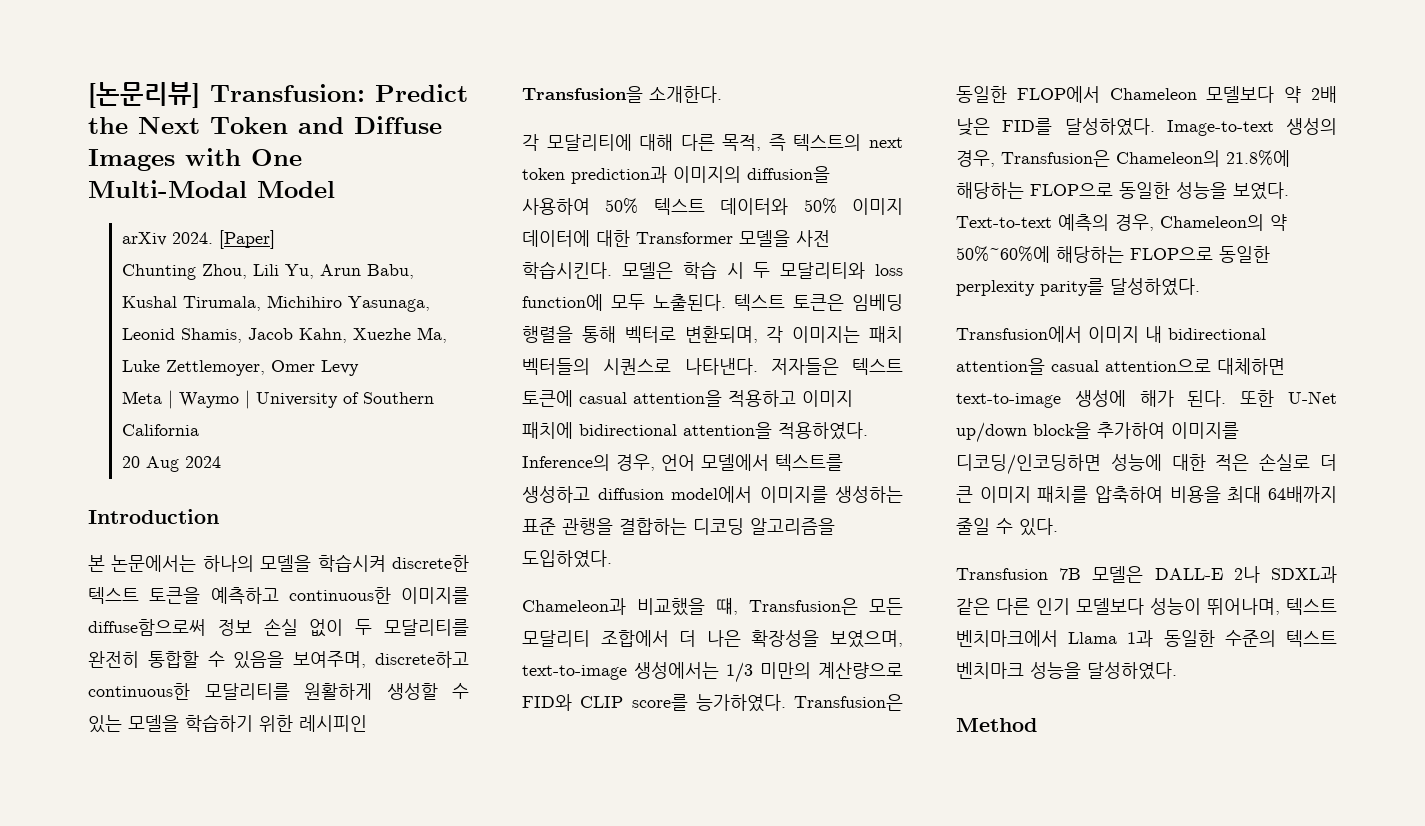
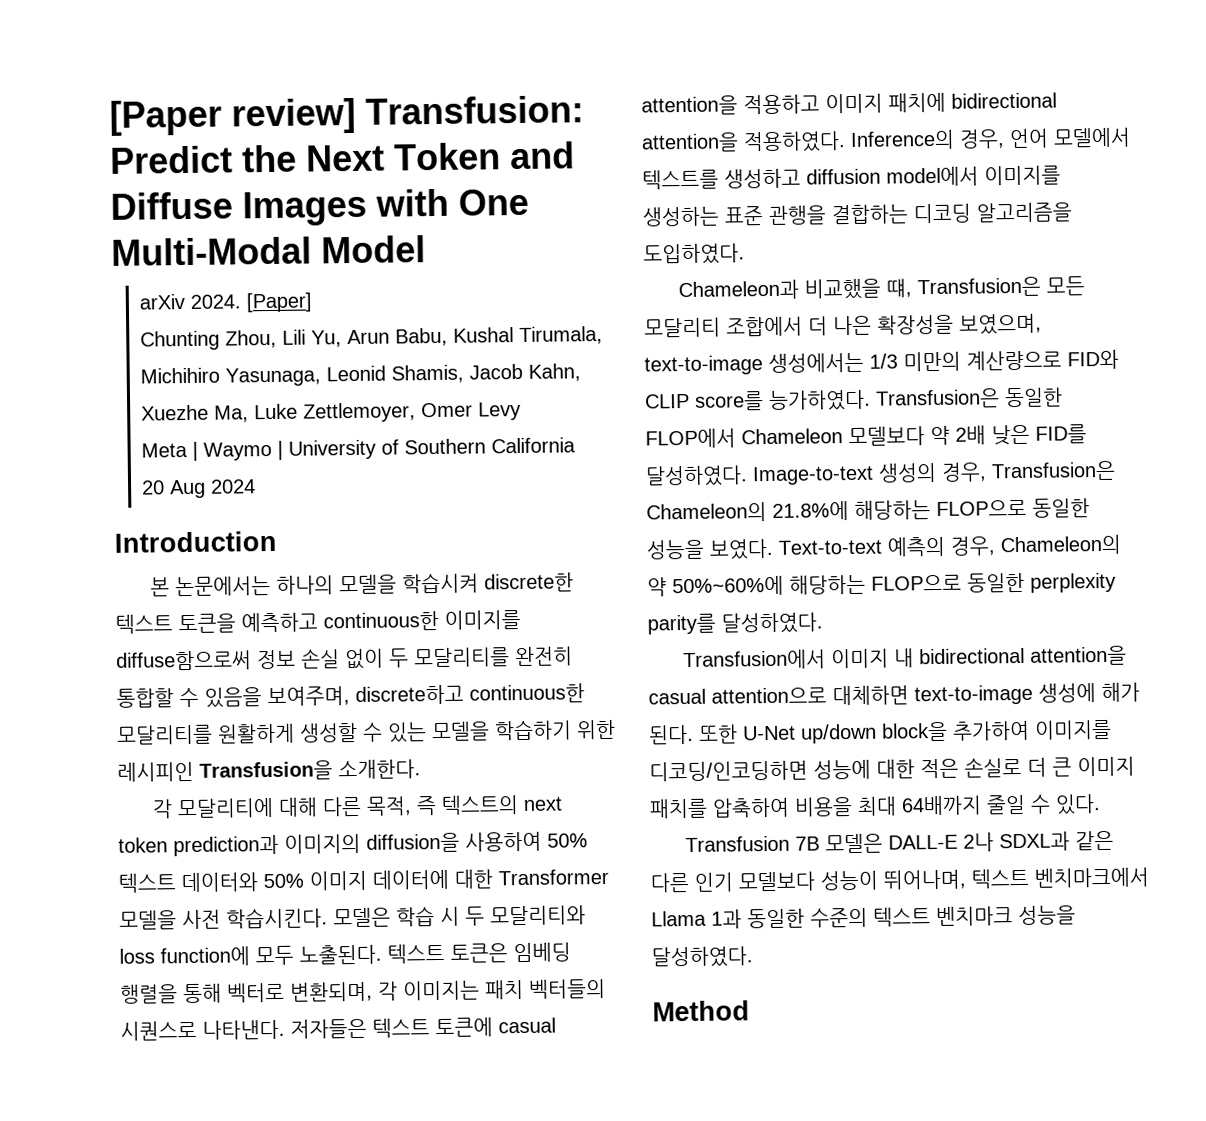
- [논문리뷰] Transfusion: Predict the Next Token and Diffuse Images with One Multi-Modal Model
+ [Paper review] Transfusion: Predict the Next Token and Diffuse Images with One Multi-Modal Model

